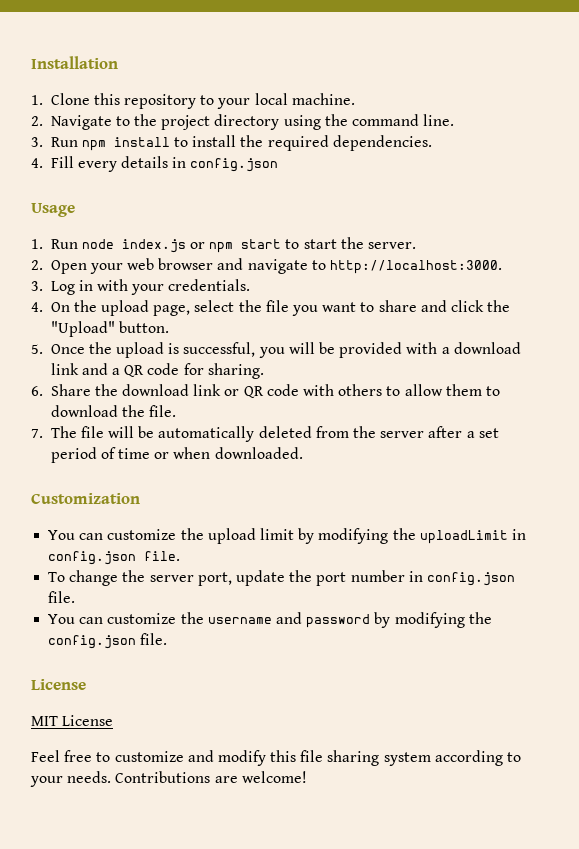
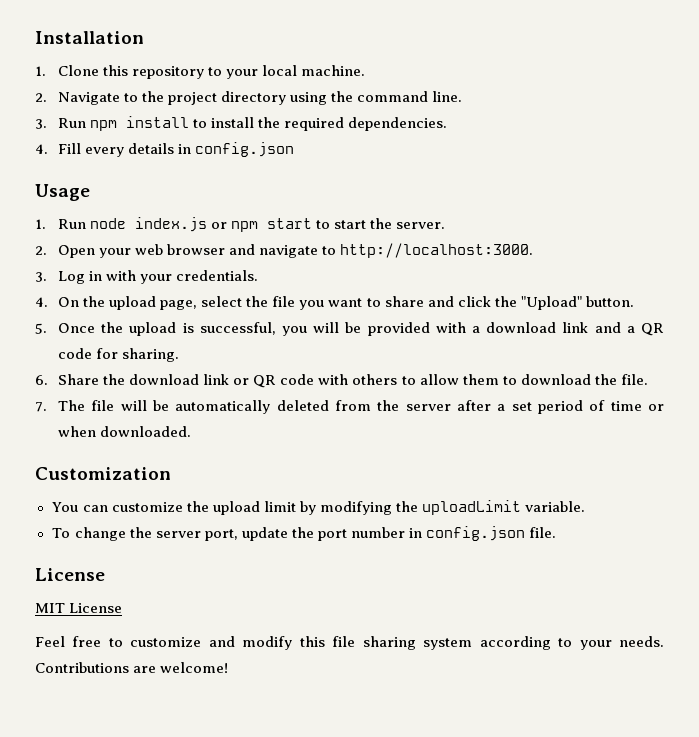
- You can customize the upload limit by modifying the uploadLimit in config.json file.
+ You can customize the upload limit by modifying the uploadLimit variable.
- You can customize the username and password by modifying the config.json file.

